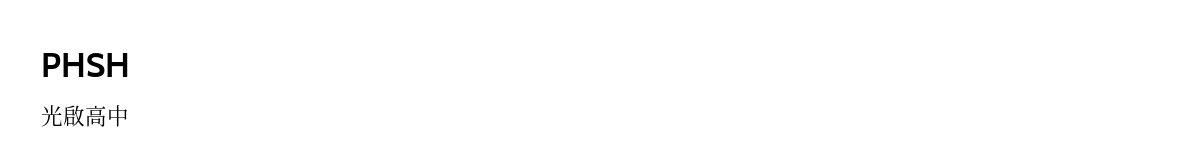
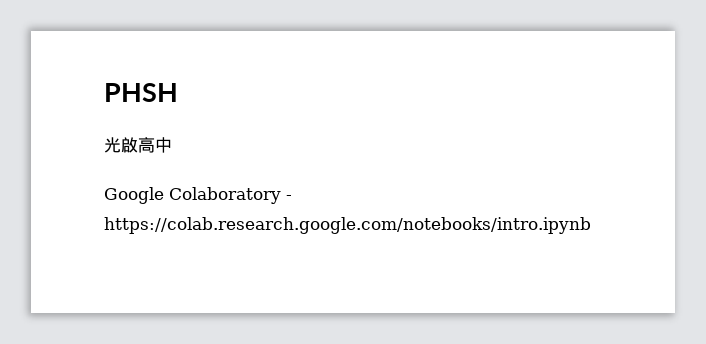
+ Google Colaboratory - https://colab.research.google.com/notebooks/intro.ipynb

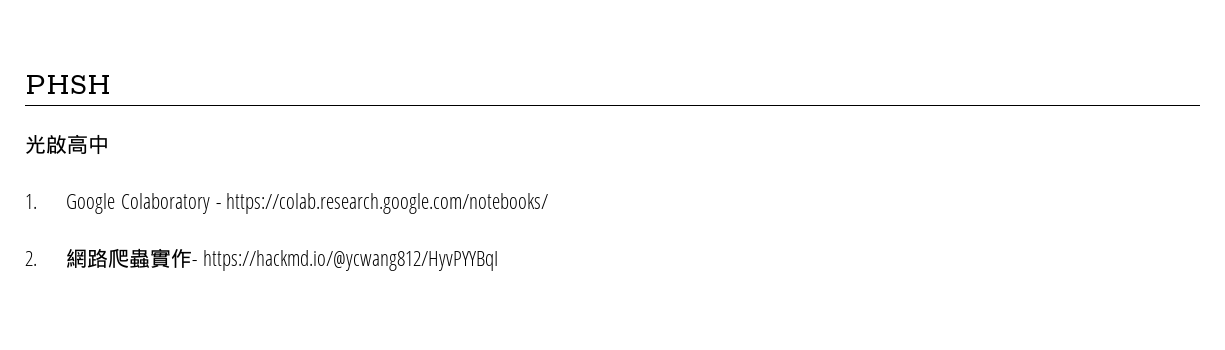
- Google Colaboratory - https://colab.research.google.com/notebooks/intro.ipynb
+ 1. Google Colaboratory - https://colab.research.google.com/notebooks/
+ 2.網路爬蟲實作- https://hackmd.io/@ycwang812/HyvPYYBqI

